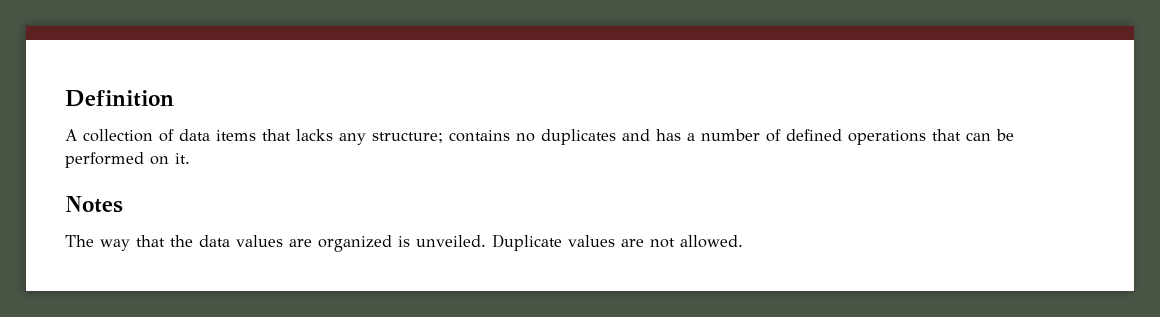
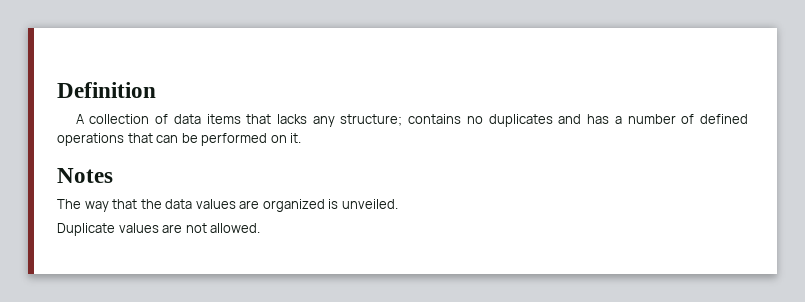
- The way that the data values are organized is unveiled. Duplicate values are not allowed.
+ The way that the data values are organized is unveiled.
+ Duplicate values are not allowed.

